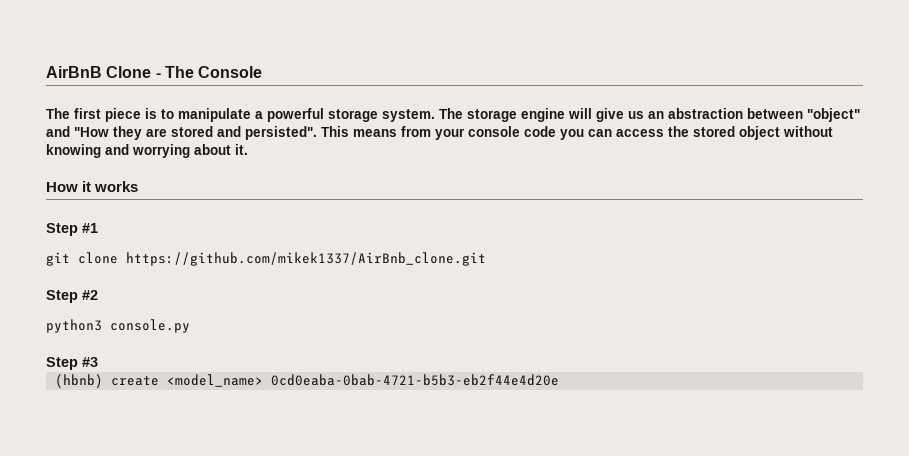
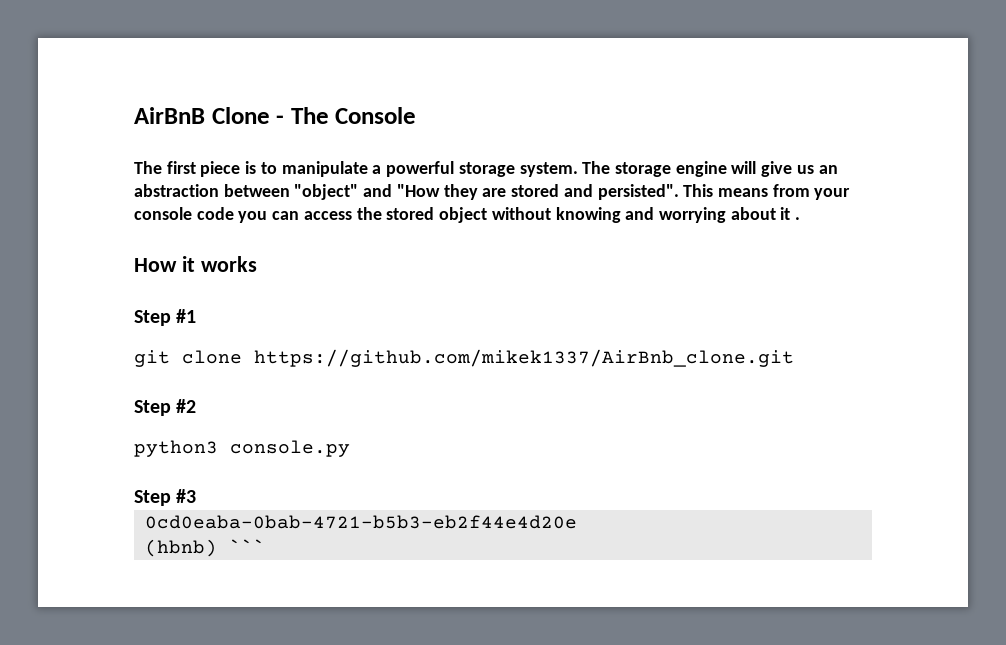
- This means from your console code you can access the stored object without knowing and worrying about it.
+ This means from your console code you can access the stored object without knowing and worrying about it .
+ 0cd0eaba-0bab-4721-b5b3-eb2f44e4d20e
- (hbnb) create <model_name> 0cd0eaba-0bab-4721-b5b3-eb2f44e4d20e
+ (hbnb) ```

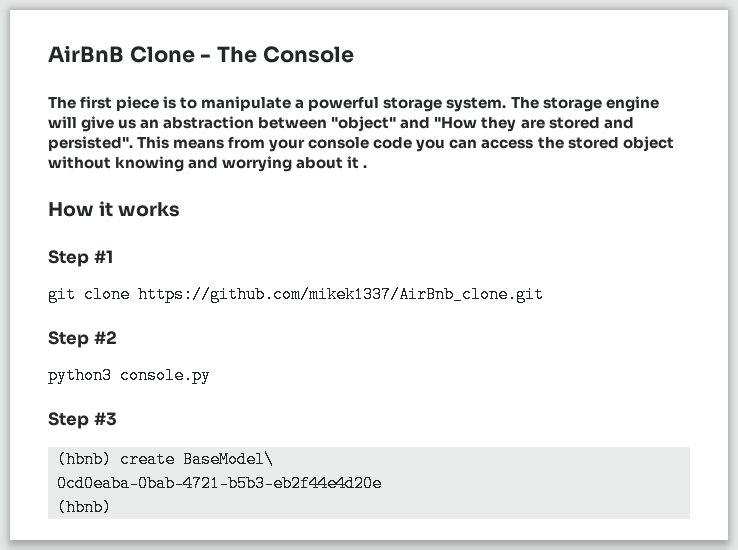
+ (hbnb) create BaseModel\
  0cd0eaba-0bab-4721-b5b3-eb2f44e4d20e
- (hbnb) ```
+ (hbnb)

